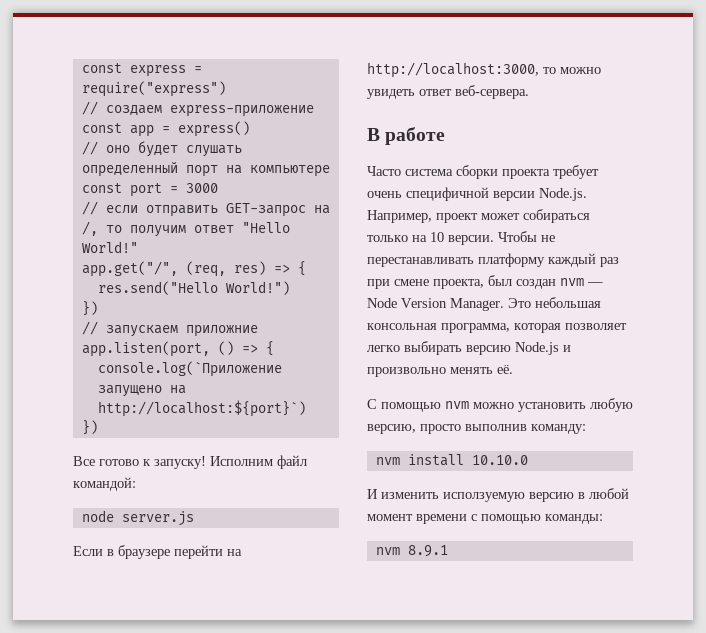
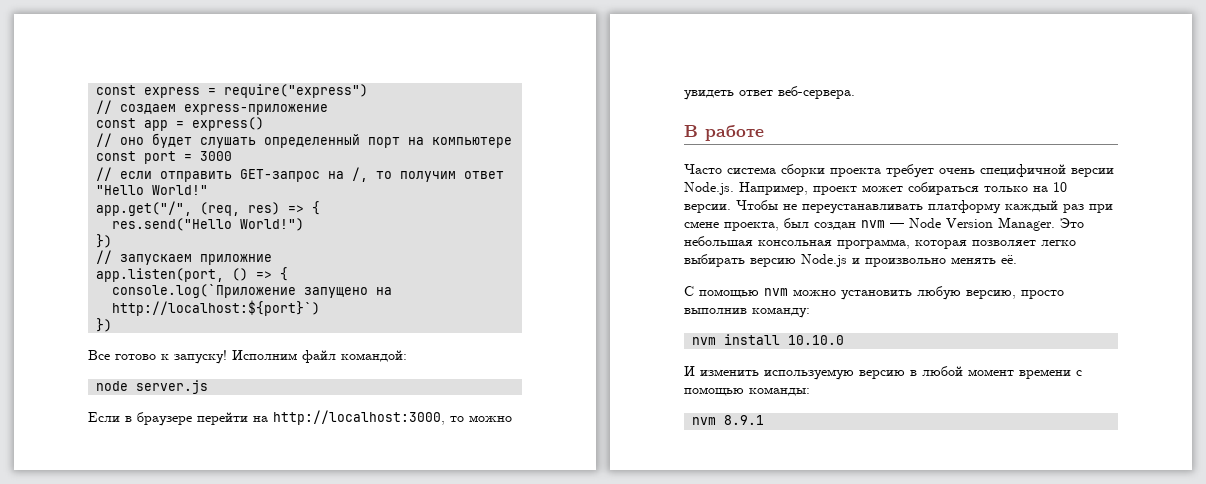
- Чтобы не перестанавливать платформу каждый раз при смене проекта, был создан nvm — Node Version Manager.
+ Чтобы не переустанавливать платформу каждый раз при смене проекта, был создан nvm — Node Version Manager.
- И изменить исползуемую версию в любой момент времени с помощью команды:
+ И изменить используемую версию в любой момент времени с помощью команды:

